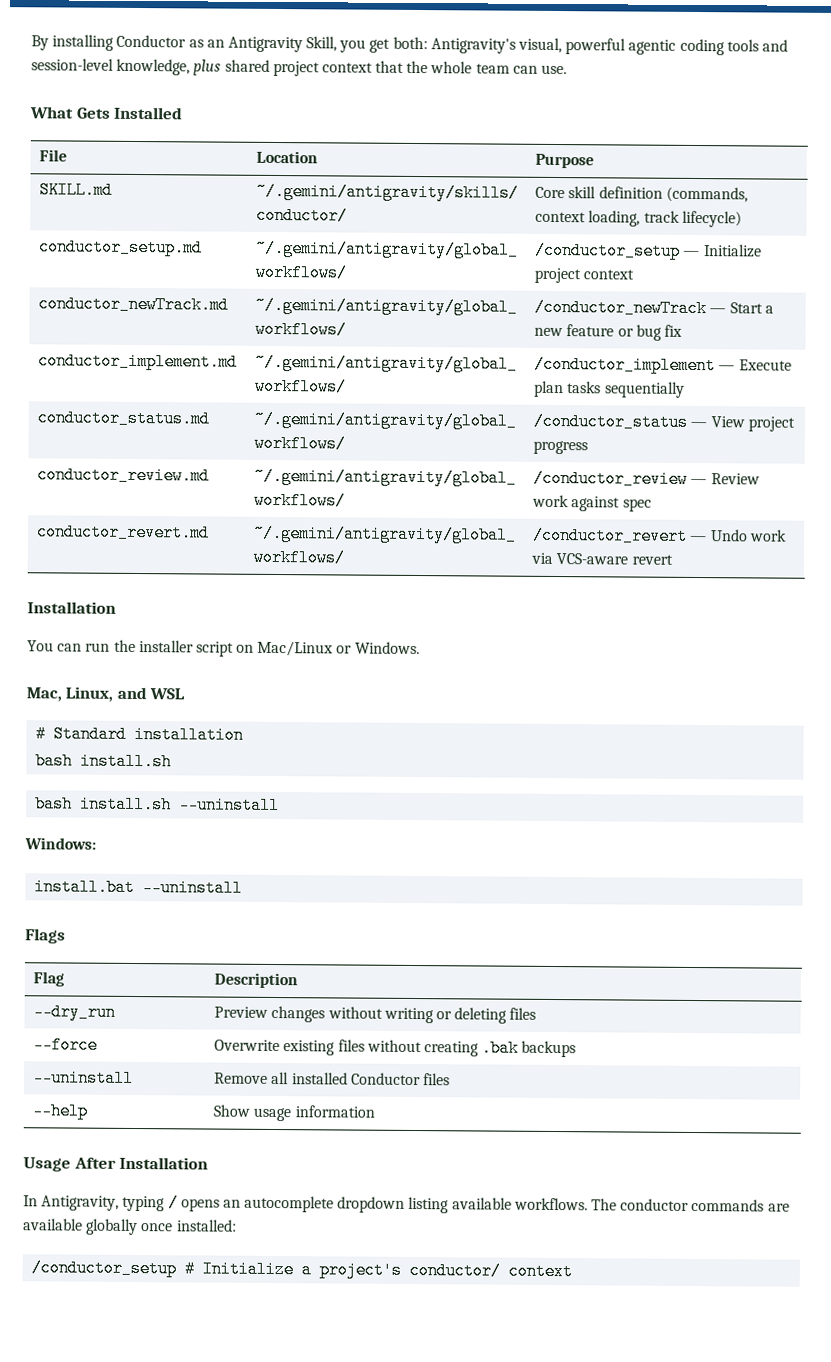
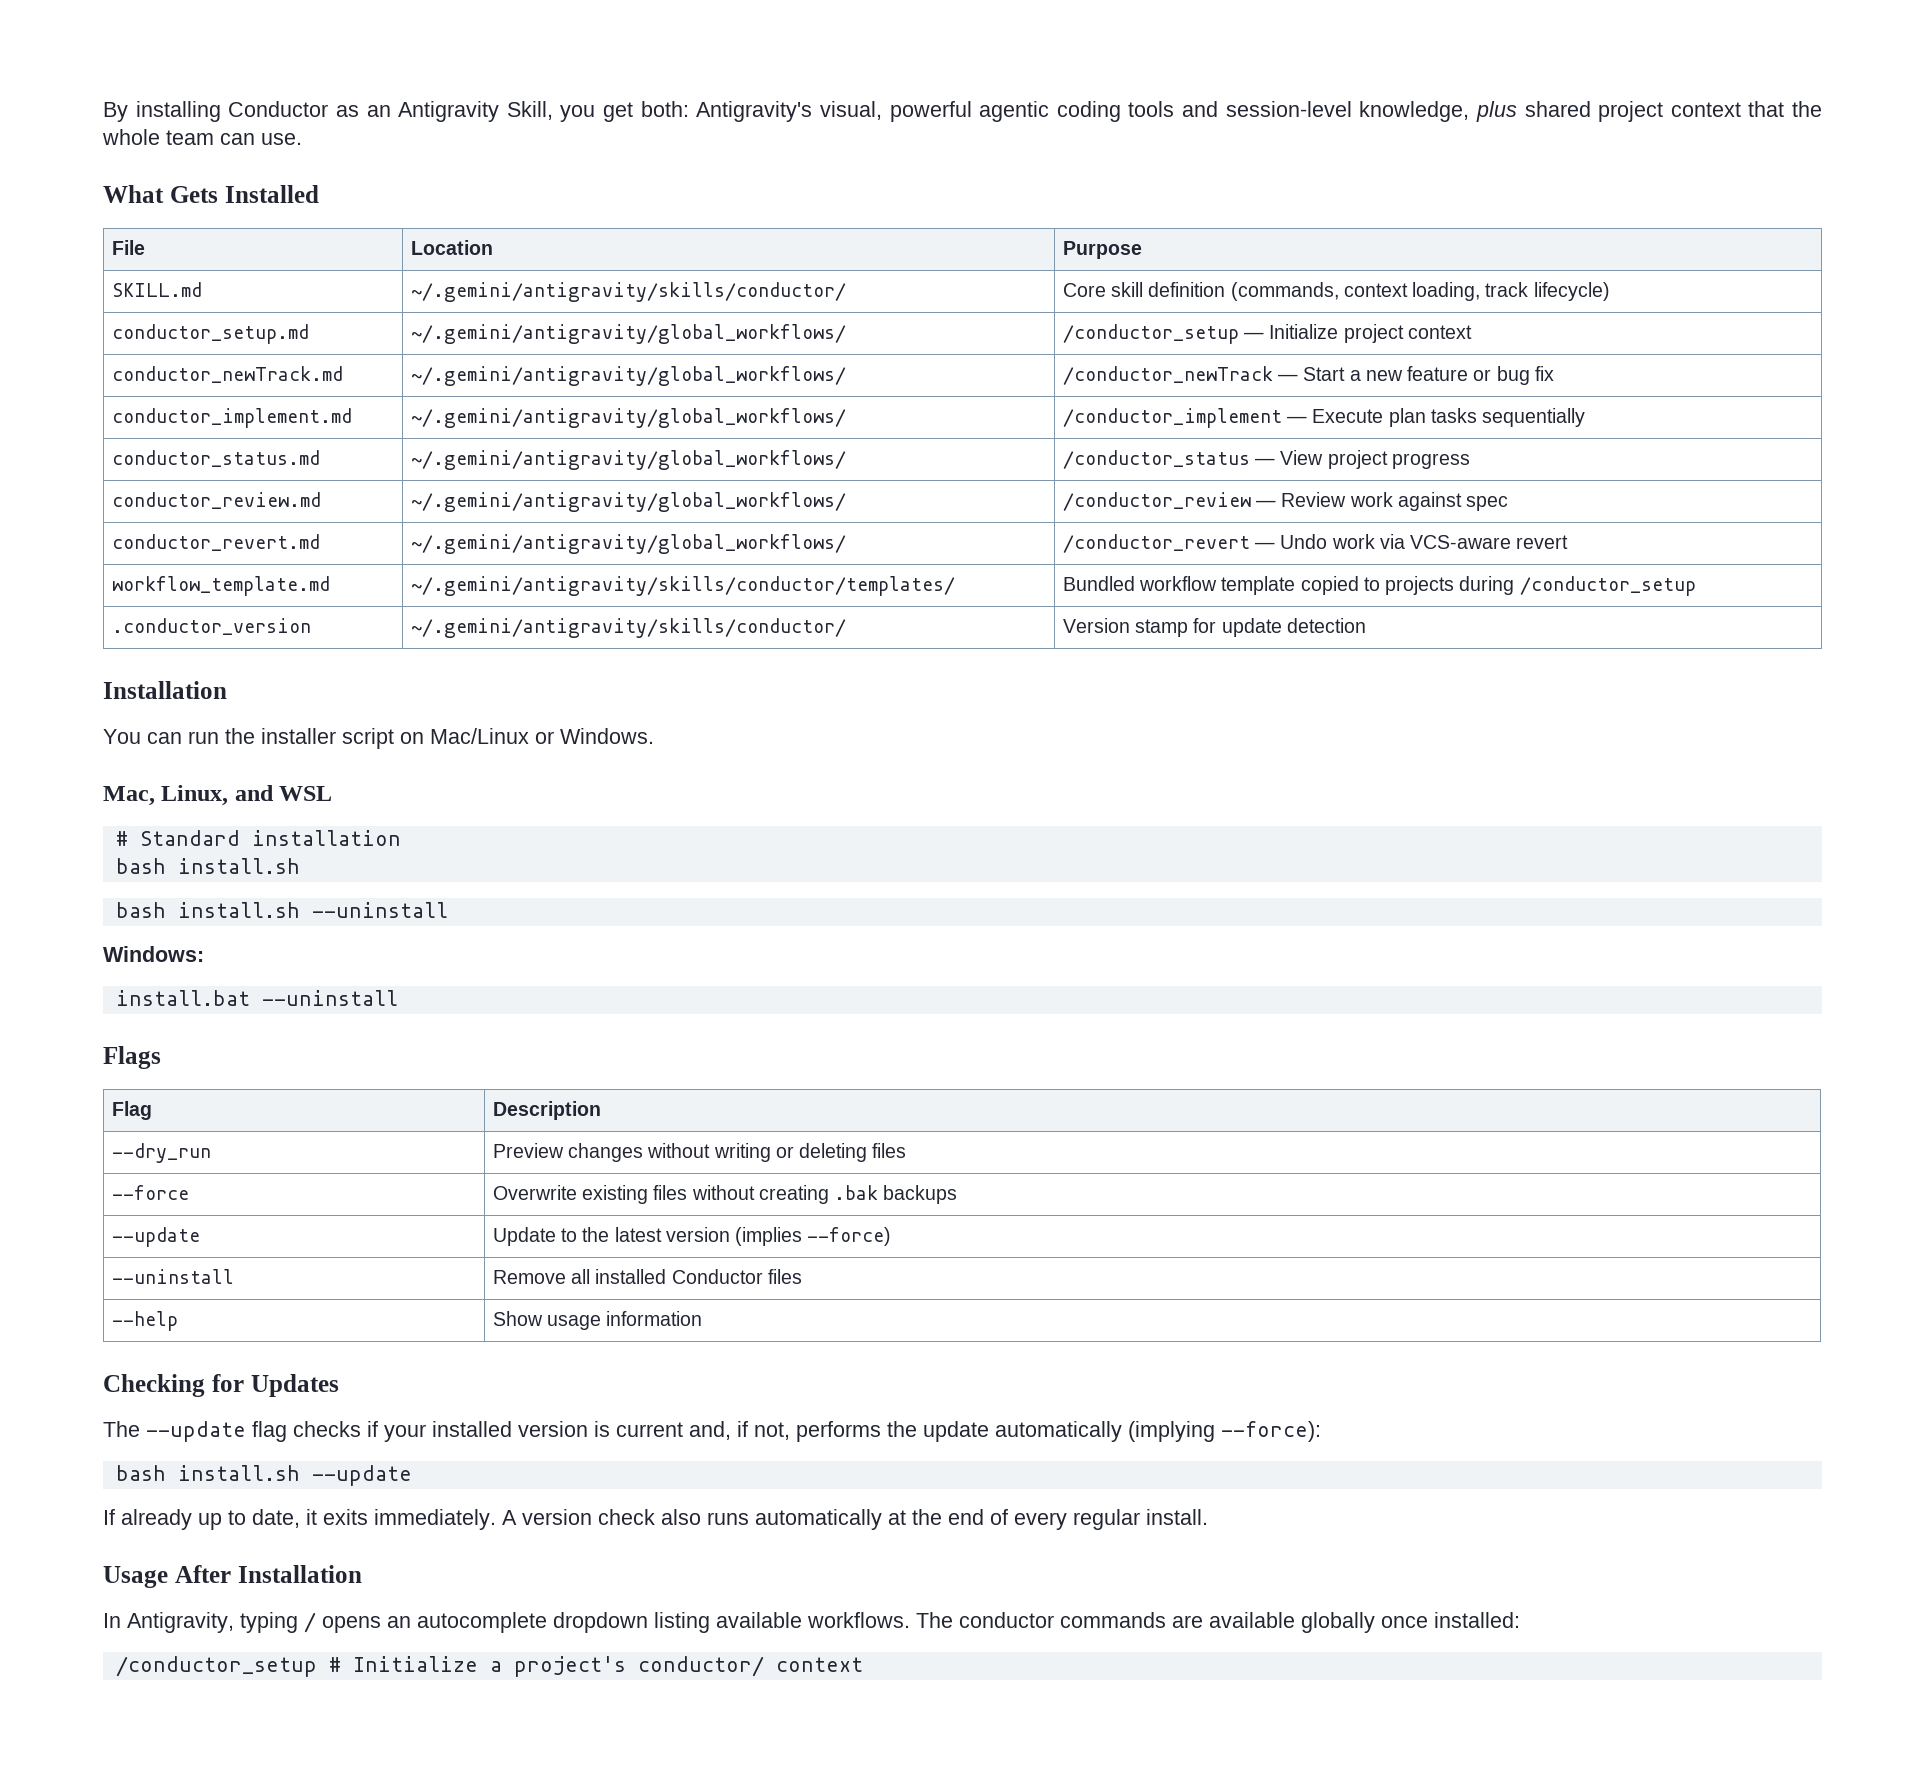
+ workflow_template.md | ~/.gemini/antigravity/skills/conductor/templates/ | Bundled workflow template copied to projects during /conductor_setup
+ .conductor_version | ~/.gemini/antigravity/skills/conductor/ | Version stamp for update detection
+ --update | Update to the latest version (implies --force)
+ Checking for Updates
+ The --update flag checks if your installed version is current and, if not, performs the update automatically (implying --force):
+ bash install.sh --update
+ If already up to date, it exits immediately. A version check also runs automatically at the end of every regular install.

